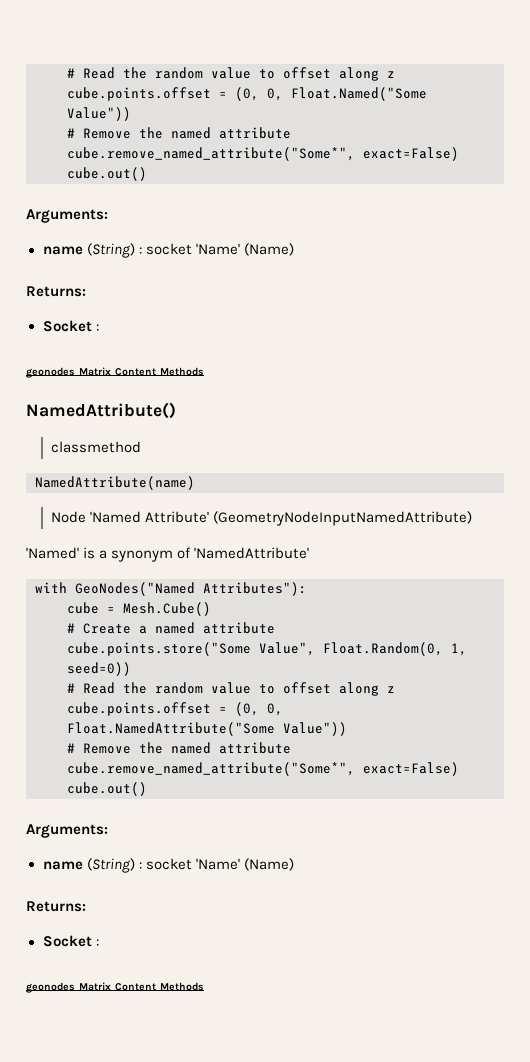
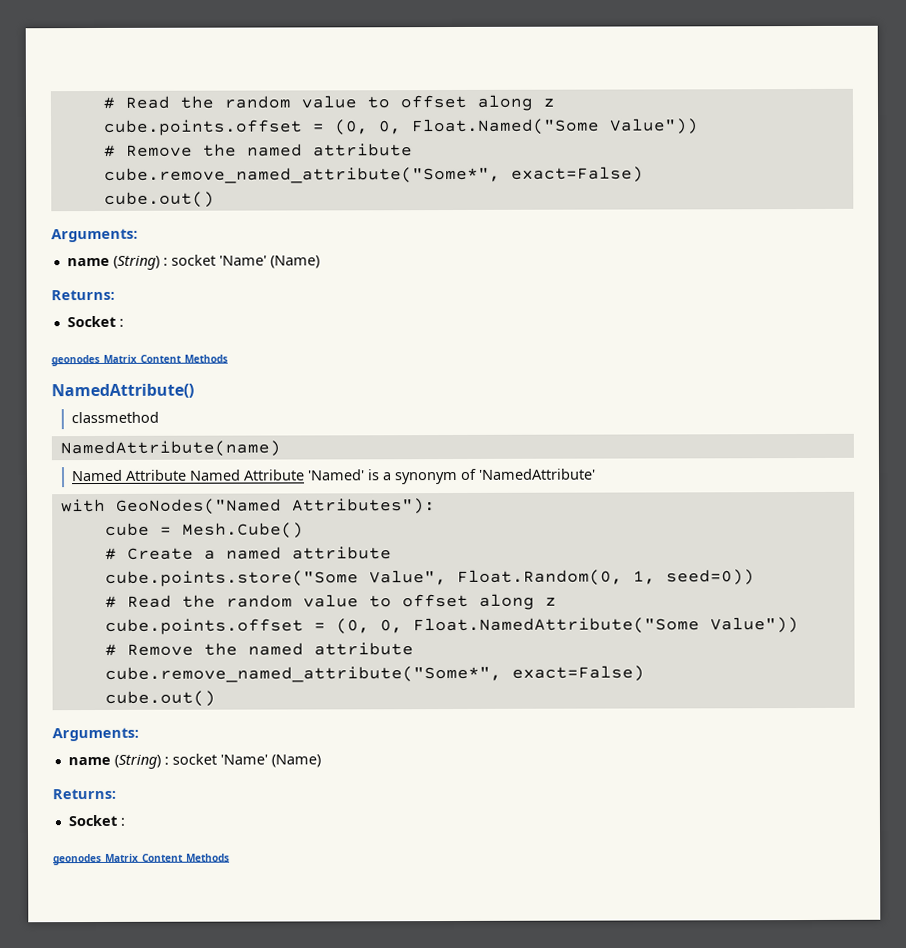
- Node 'Named Attribute' (GeometryNodeInputNamedAttribute)
- 'Named' is a synonym of 'NamedAttribute'
+ Named Attribute Named Attribute 'Named' is a synonym of 'NamedAttribute'

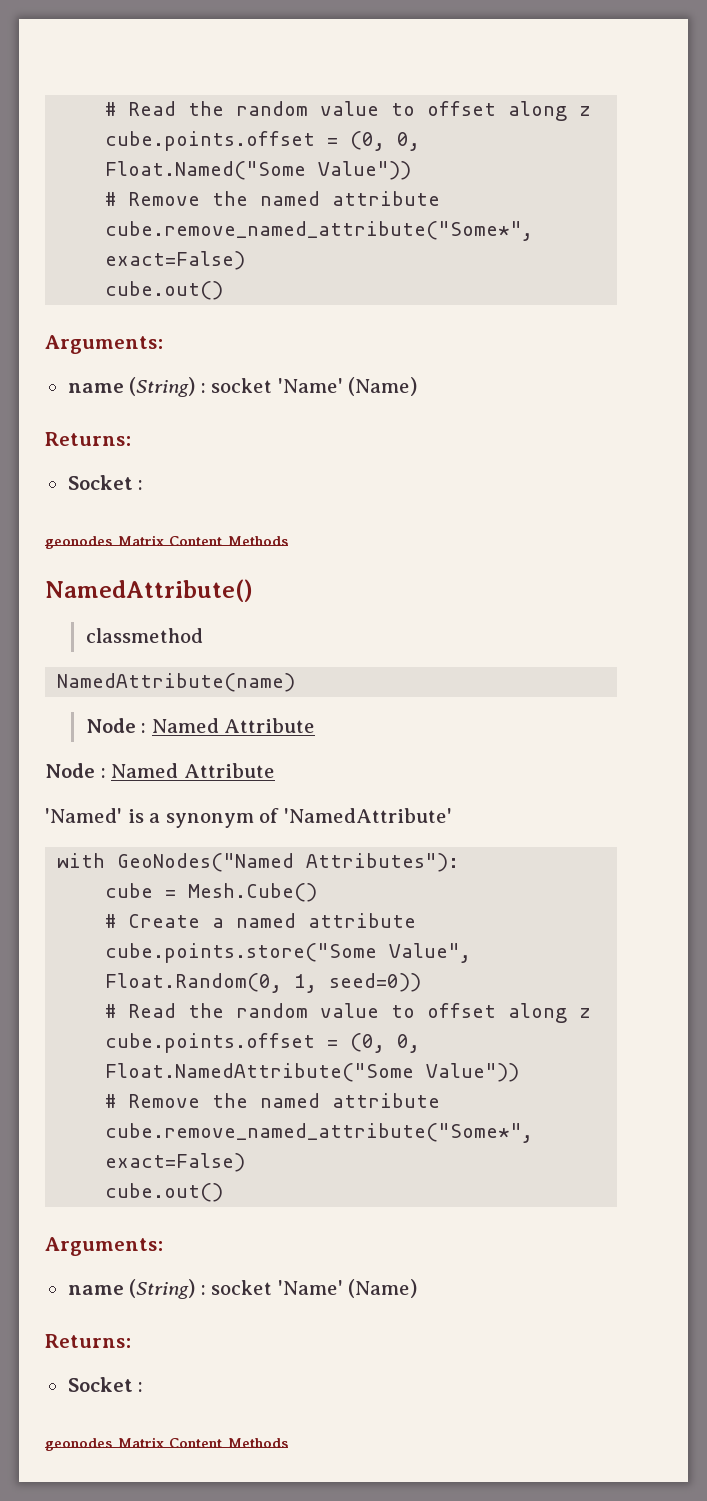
  NamedAttribute(name)
- Named Attribute Named Attribute 'Named' is a synonym of 'NamedAttribute'
+ Node : Named Attribute
+ Node : Named Attribute
+ 'Named' is a synonym of 'NamedAttribute'

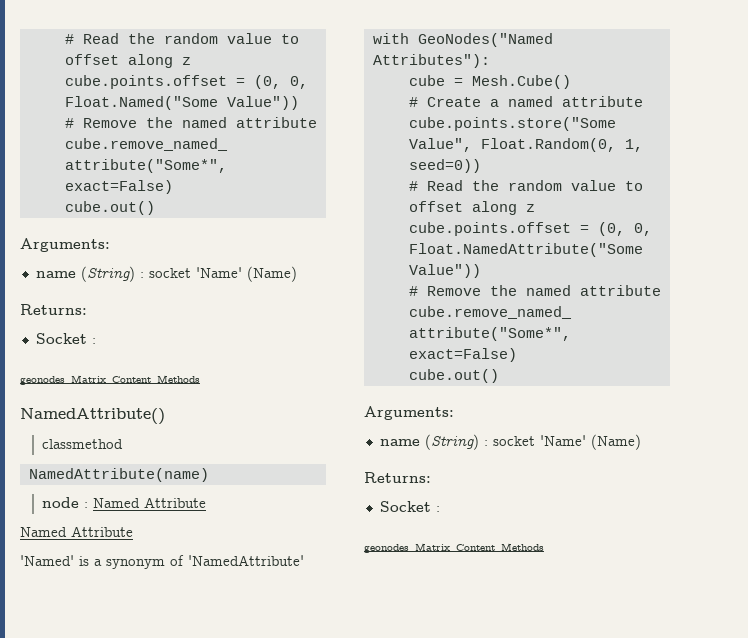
  NamedAttribute(name)
- Node : Named Attribute
- Node : Named Attribute
+ node : Named Attribute
+ Named Attribute

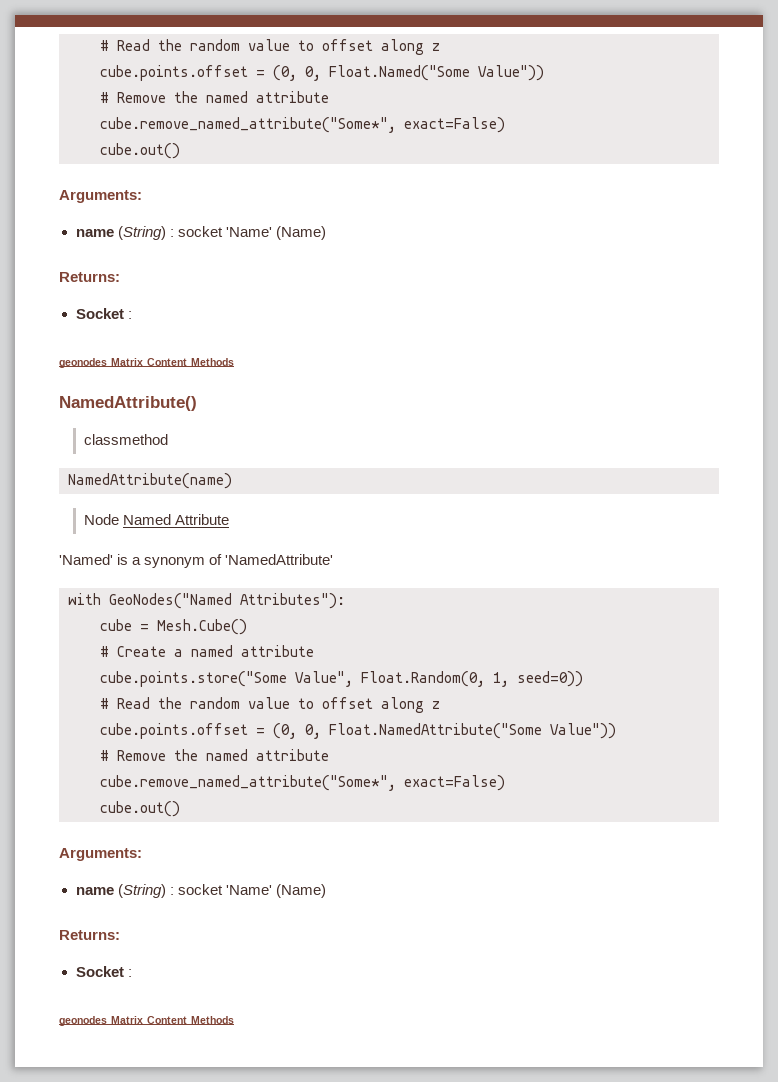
- node : Named Attribute
- Named Attribute
+ Node Named Attribute

